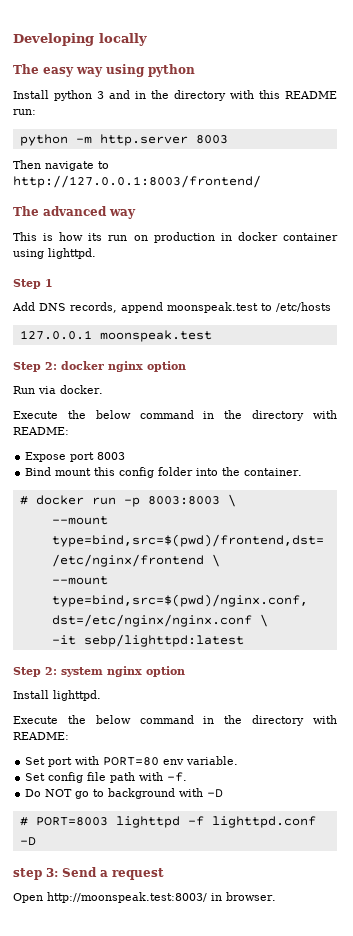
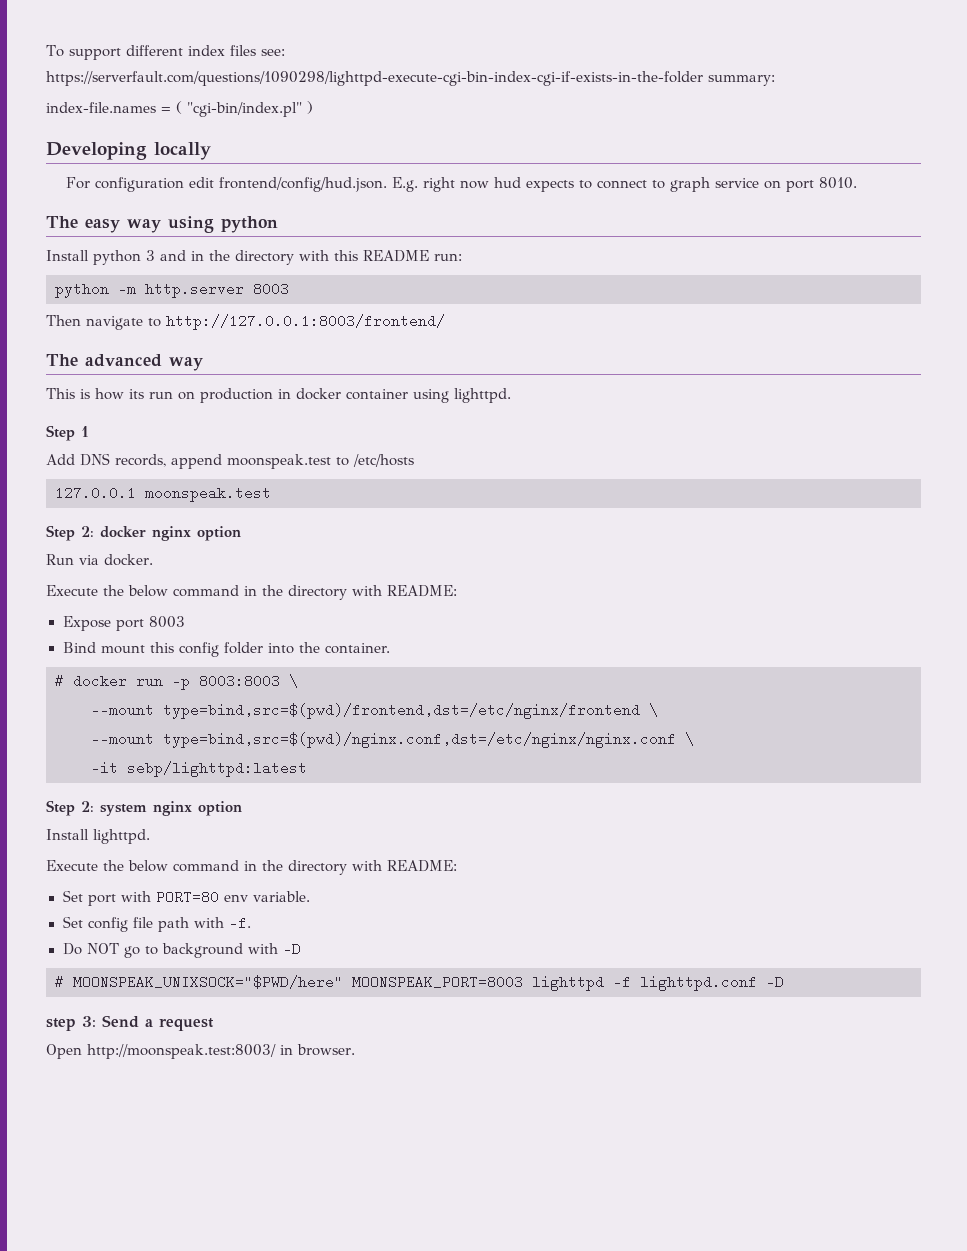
+ To support different index files see: https://serverfault.com/questions/1090298/lighttpd-execute-cgi-bin-index-cgi-if-exists-in-the-folder summary:
+ index-file.names = ( "cgi-bin/index.pl" )
  Developing locally
+ For configuration edit frontend/config/hud.json. E.g. right now hud expects to connect to graph service on port 8010.
- # PORT=8003 lighttpd -f lighttpd.conf -D
+ # MOONSPEAK_UNIXSOCK="$PWD/here" MOONSPEAK_PORT=8003 lighttpd -f lighttpd.conf -D

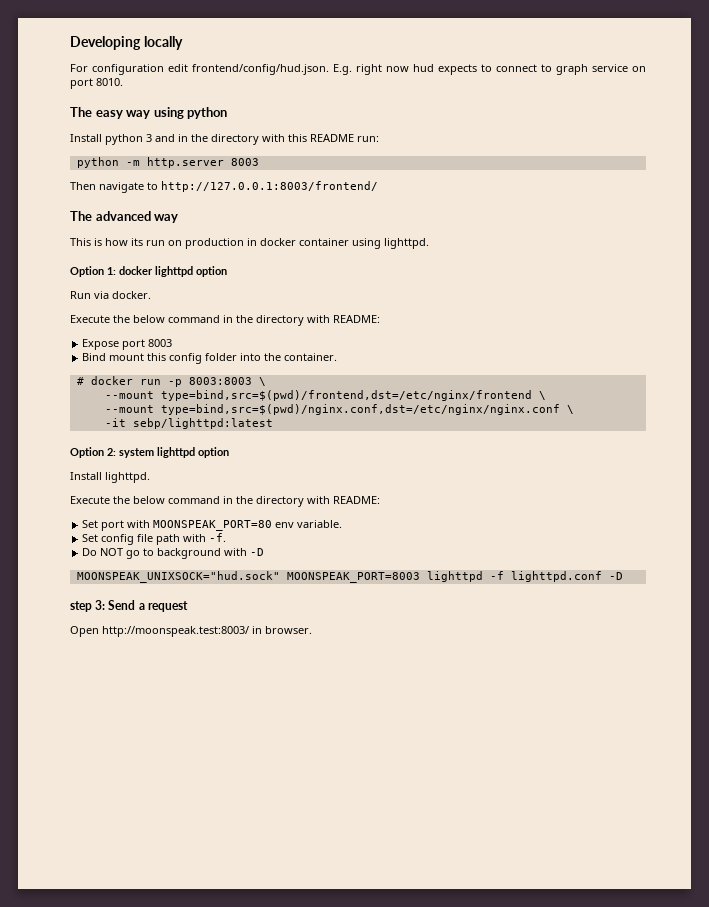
- To support different index files see: https://serverfault.com/questions/1090298/lighttpd-execute-cgi-bin-index-cgi-if-exists-in-the-folder summary:
- index-file.names = ( "cgi-bin/index.pl" )
- Step 1
- Add DNS records, append moonspeak.test to /etc/hosts
- 127.0.0.1 moonspeak.test
- Step 2: docker nginx option
+ Option 1: docker lighttpd option
- Step 2: system nginx option
+ Option 2: system lighttpd option
- Set port with PORT=80 env variable.
+ Set port with MOONSPEAK_PORT=80 env variable.
- # MOONSPEAK_UNIXSOCK="$PWD/here" MOONSPEAK_PORT=8003 lighttpd -f lighttpd.conf -D
+ MOONSPEAK_UNIXSOCK="hud.sock" MOONSPEAK_PORT=8003 lighttpd -f lighttpd.conf -D

